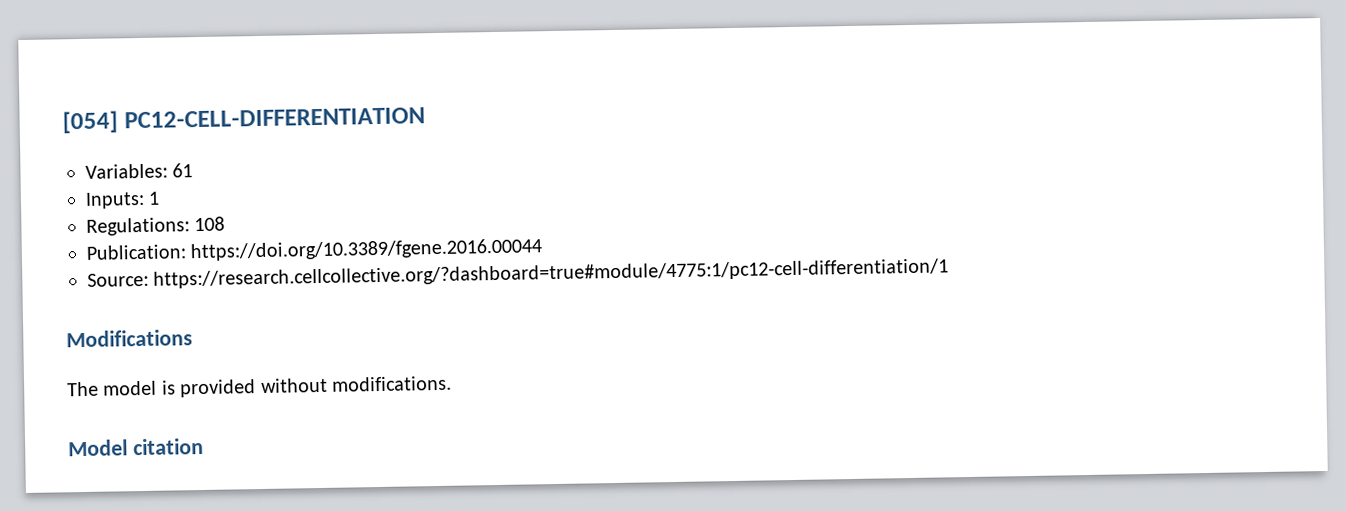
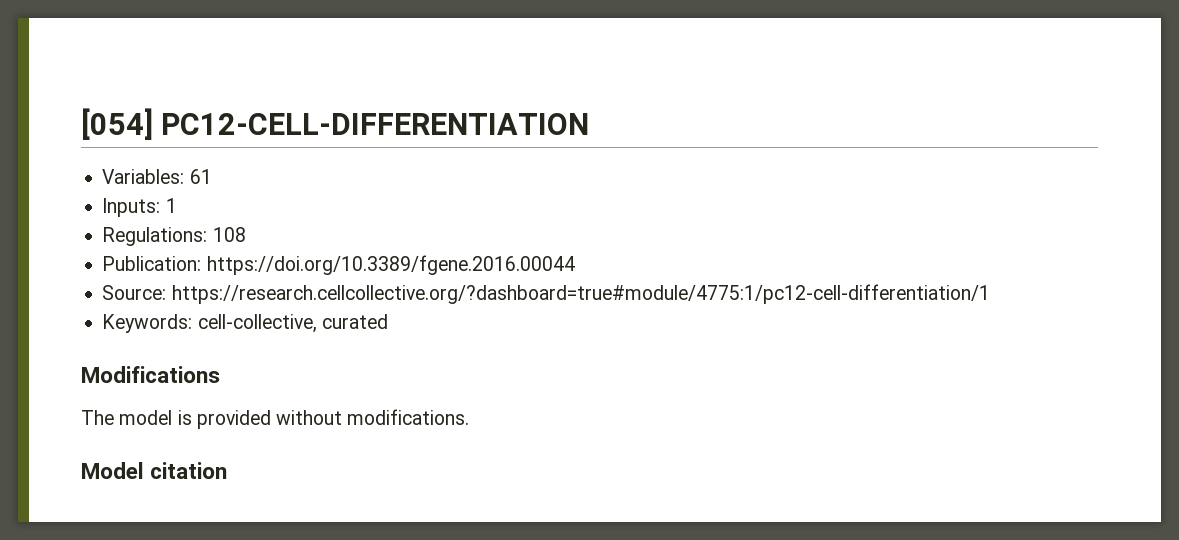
+ Keywords: cell-collective, curated

